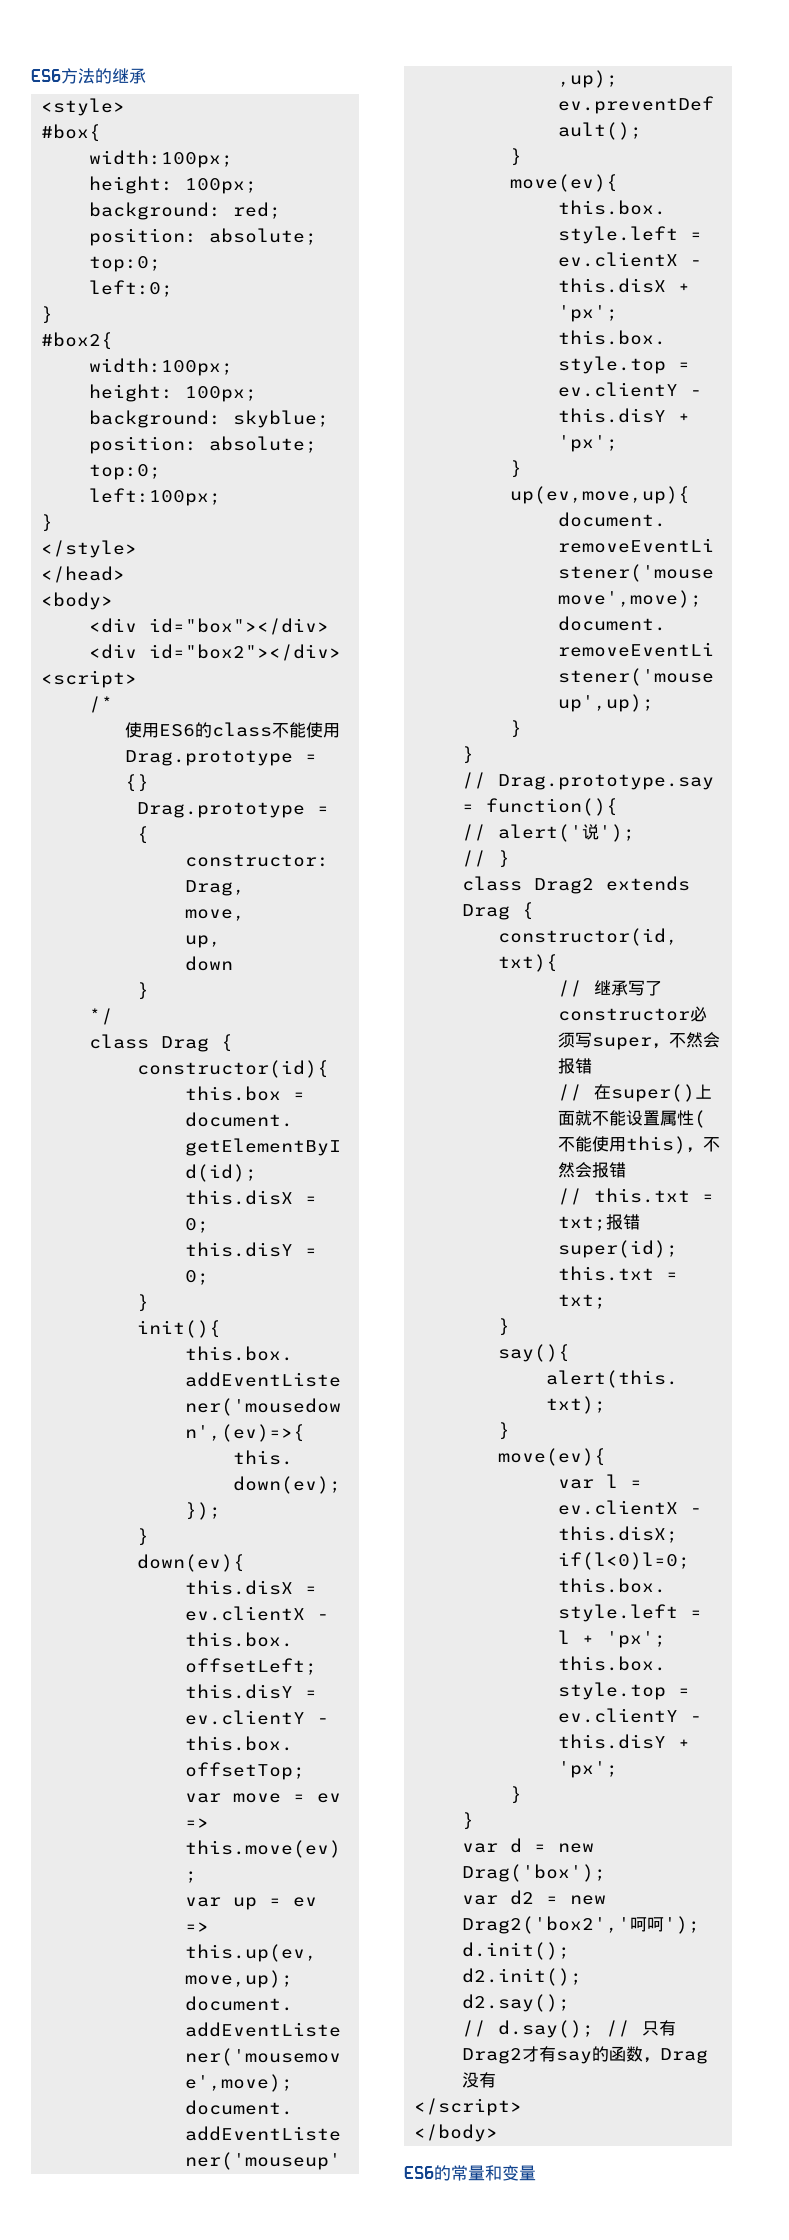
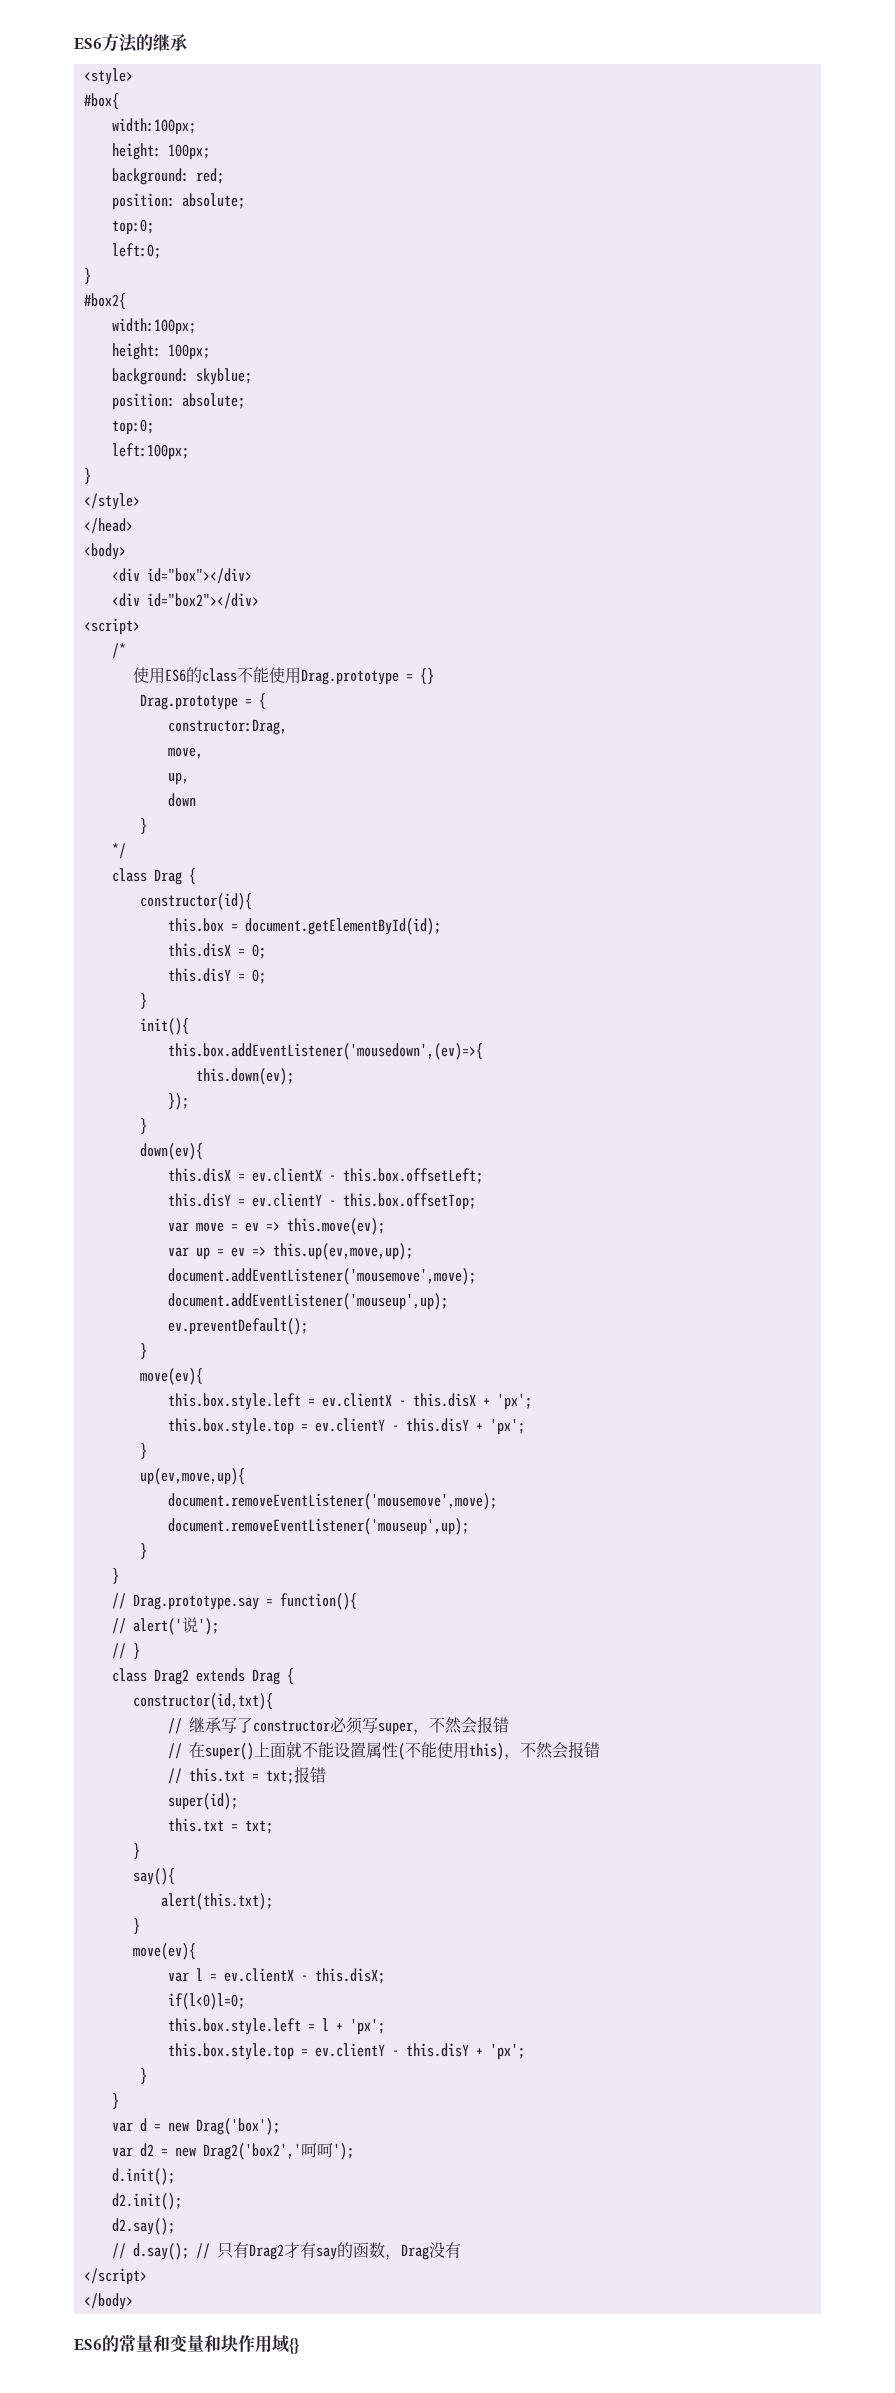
- ES6的常量和变量
+ ES6的常量和变量和块作用域{}

